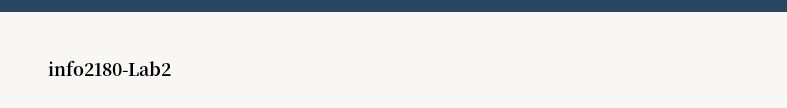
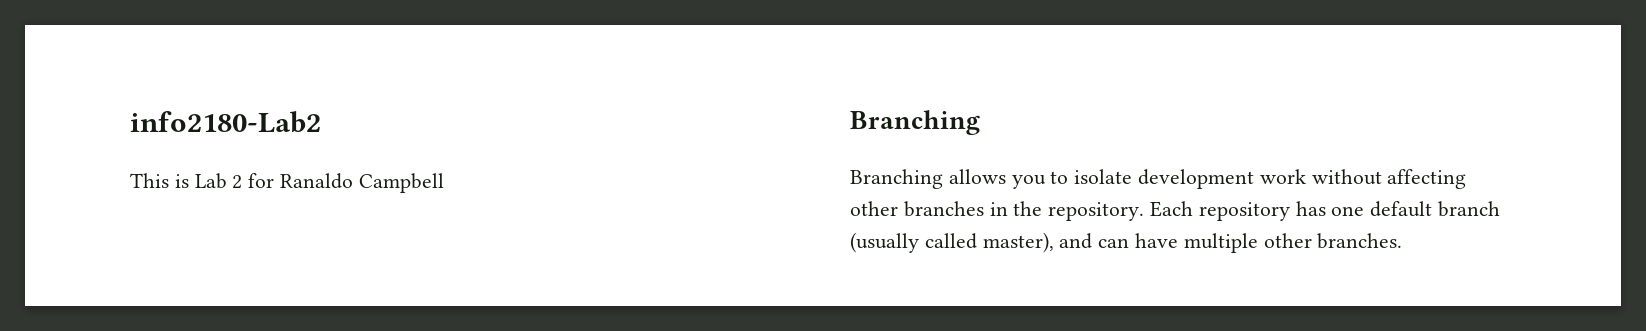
+ This is Lab 2 for Ranaldo Campbell
+ Branching
+ Branching allows you to isolate development work without affecting other branches in the repository. Each repository has one default branch (usually called master), and can have multiple other branches.

